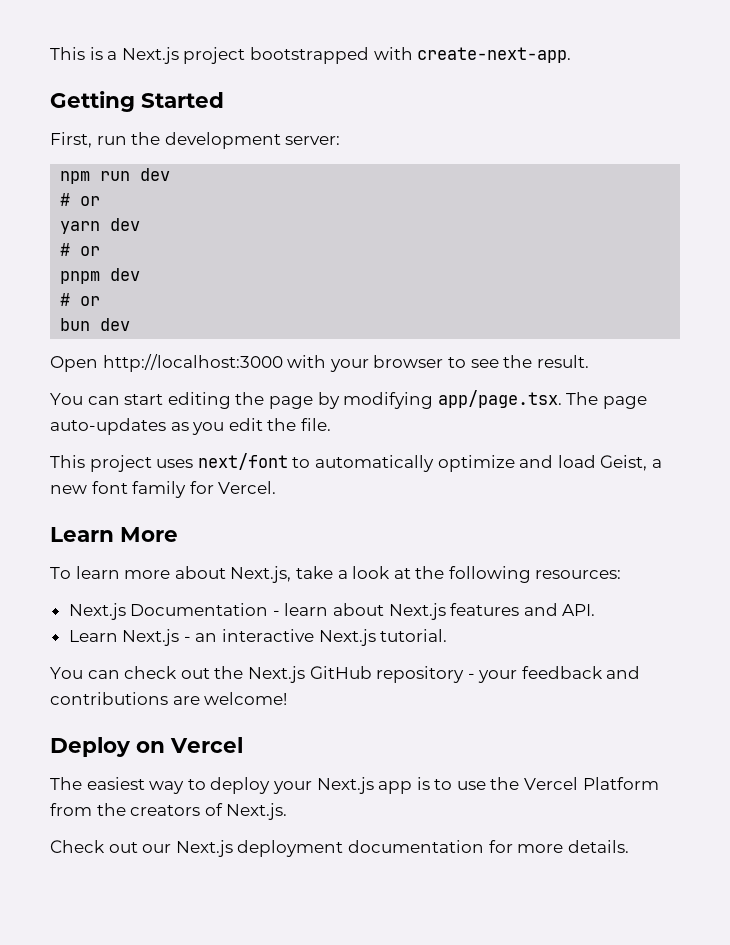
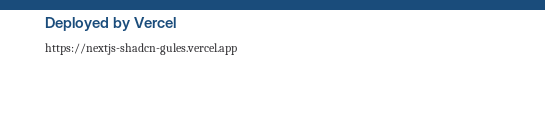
- This is a Next.js project bootstrapped with create-next-app.
- Getting Started
- First, run the development server:
- npm run dev
- # or
- yarn dev
- # or
- pnpm dev
- # or
- bun dev
- Open http://localhost:3000 with your browser to see the result.
- You can start editing the page by modifying app/page.tsx. The page auto-updates as you edit the file.
- This project uses next/font to automatically optimize and load Geist, a new font family for Vercel.
- Learn More
- To learn more about Next.js, take a look at the following resources:
- Next.js Documentation - learn about Next.js features and API.
- Learn Next.js - an interactive Next.js tutorial.
- You can check out the Next.js GitHub repository - your feedback and contributions are welcome!
- Deploy on Vercel
- The easiest way to deploy your Next.js app is to use the Vercel Platform from the creators of Next.js.
- Check out our Next.js deployment documentation for more details.
+ Deployed by Vercel
+ https://nextjs-shadcn-gules.vercel.app

